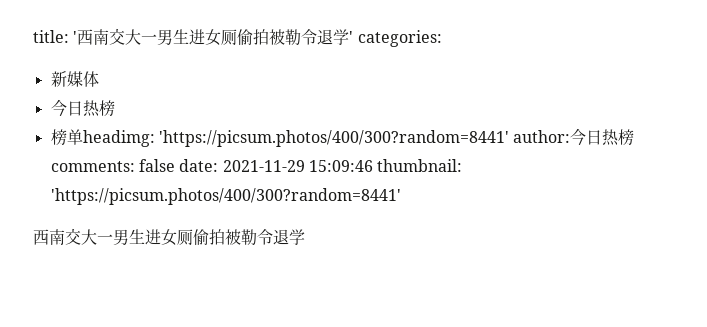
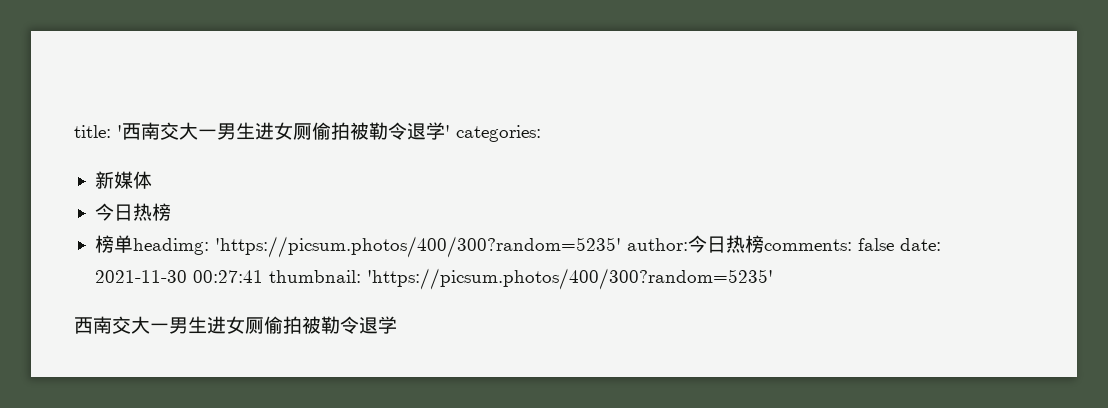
- 榜单headimg: 'https://picsum.photos/400/300?random=8441' author:今日热榜comments: false date: 2021-11-29 15:09:46 thumbnail: 'https://picsum.photos/400/300?random=8441'
+ 榜单headimg: 'https://picsum.photos/400/300?random=5235' author:今日热榜comments: false date: 2021-11-30 00:27:41 thumbnail: 'https://picsum.photos/400/300?random=5235'

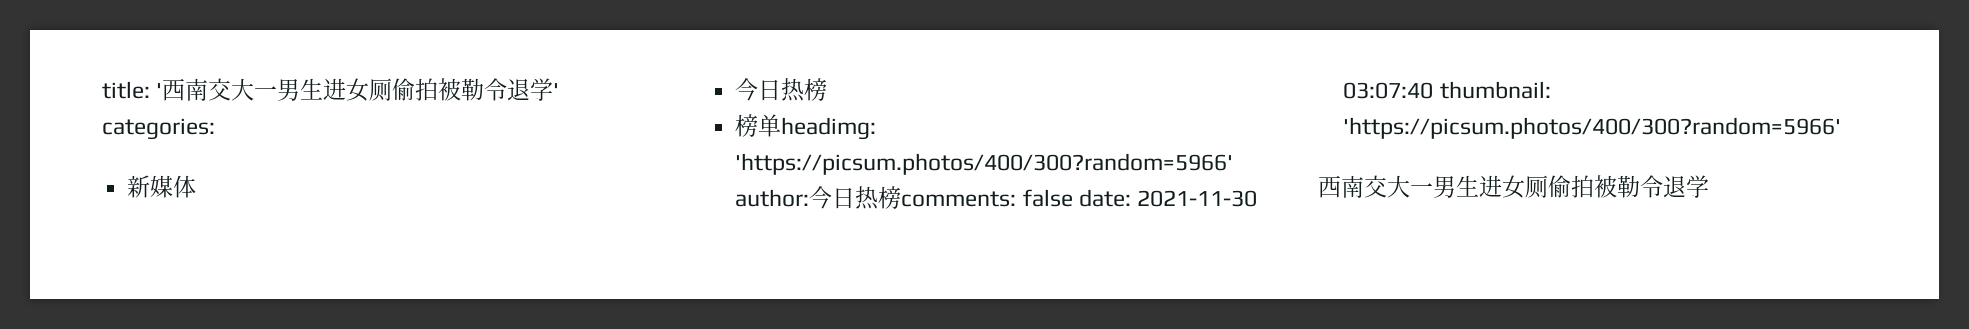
- 榜单headimg: 'https://picsum.photos/400/300?random=5235' author:今日热榜comments: false date: 2021-11-30 00:27:41 thumbnail: 'https://picsum.photos/400/300?random=5235'
+ 榜单headimg: 'https://picsum.photos/400/300?random=5966' author:今日热榜comments: false date: 2021-11-30 03:07:40 thumbnail: 'https://picsum.photos/400/300?random=5966'

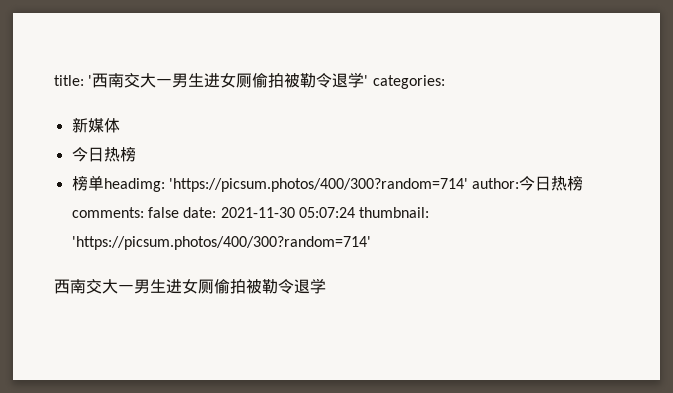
- 榜单headimg: 'https://picsum.photos/400/300?random=5966' author:今日热榜comments: false date: 2021-11-30 03:07:40 thumbnail: 'https://picsum.photos/400/300?random=5966'
+ 榜单headimg: 'https://picsum.photos/400/300?random=714' author:今日热榜comments: false date: 2021-11-30 05:07:24 thumbnail: 'https://picsum.photos/400/300?random=714'

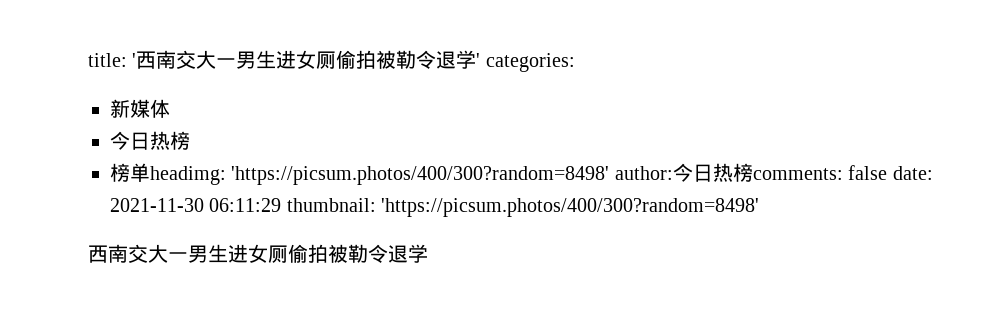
- 榜单headimg: 'https://picsum.photos/400/300?random=714' author:今日热榜comments: false date: 2021-11-30 05:07:24 thumbnail: 'https://picsum.photos/400/300?random=714'
+ 榜单headimg: 'https://picsum.photos/400/300?random=8498' author:今日热榜comments: false date: 2021-11-30 06:11:29 thumbnail: 'https://picsum.photos/400/300?random=8498'

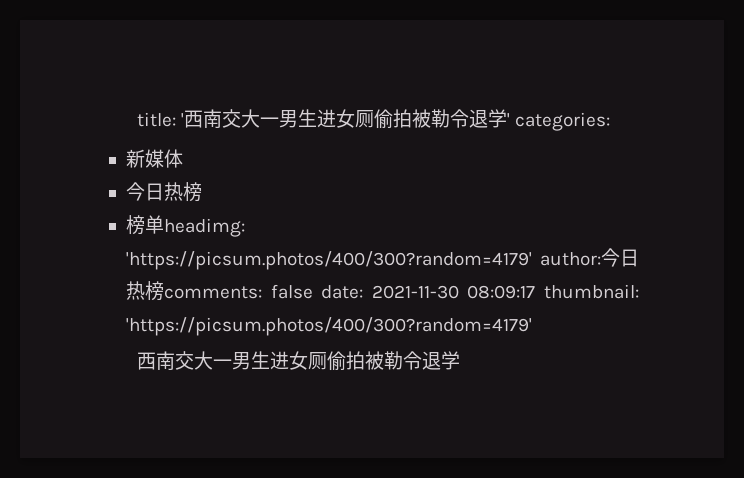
- 榜单headimg: 'https://picsum.photos/400/300?random=8498' author:今日热榜comments: false date: 2021-11-30 06:11:29 thumbnail: 'https://picsum.photos/400/300?random=8498'
+ 榜单headimg: 'https://picsum.photos/400/300?random=4179' author:今日热榜comments: false date: 2021-11-30 08:09:17 thumbnail: 'https://picsum.photos/400/300?random=4179'

